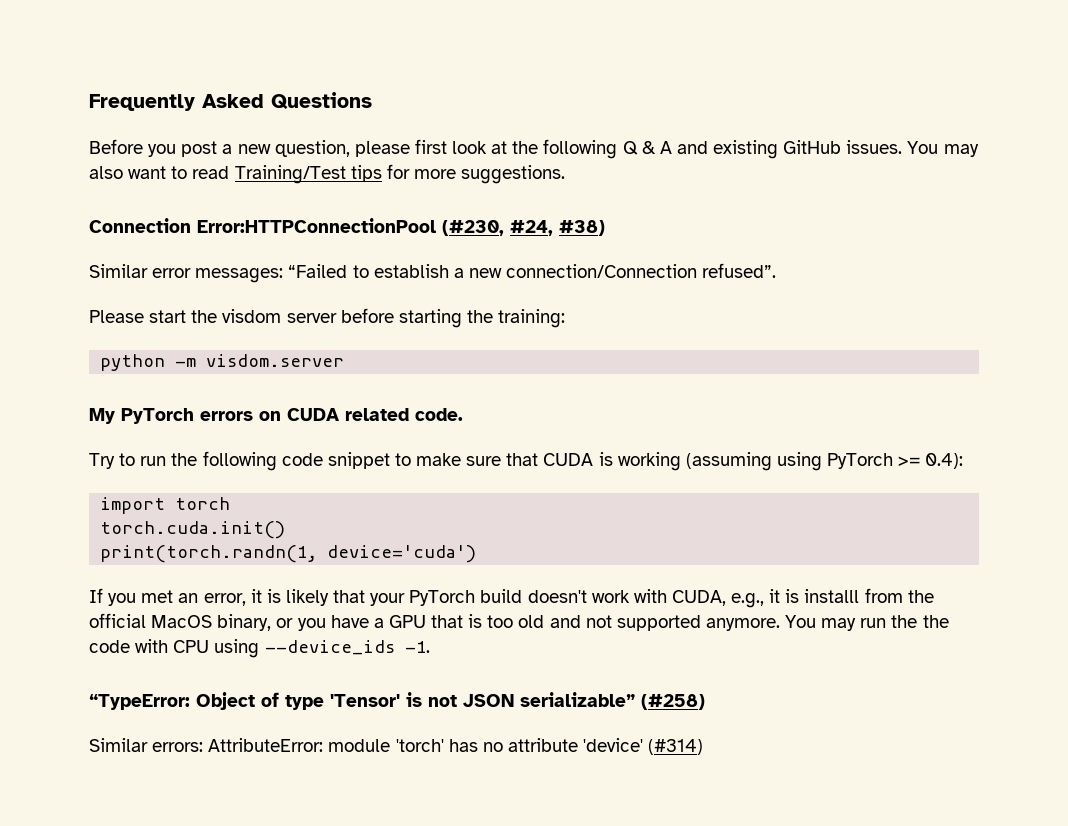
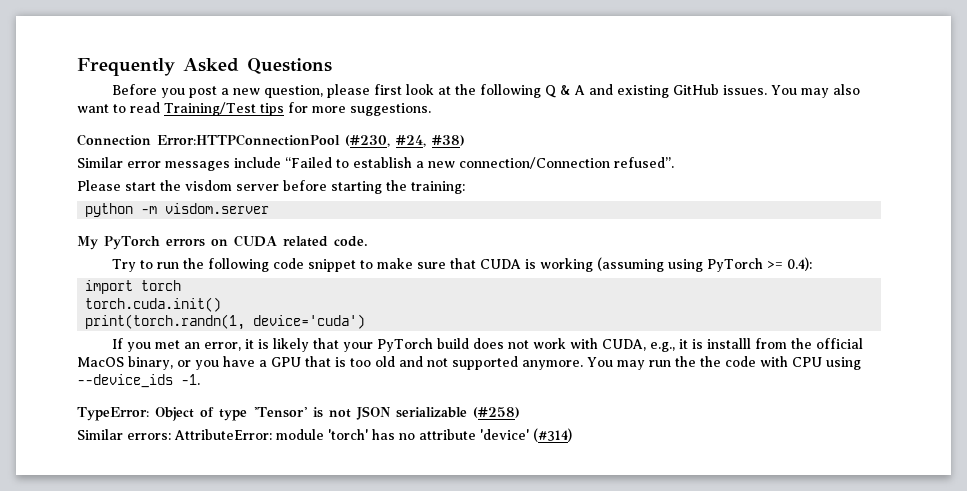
- Similar error messages: “Failed to establish a new connection/Connection refused”.
+ Similar error messages include “Failed to establish a new connection/Connection refused”.
- If you met an error, it is likely that your PyTorch build doesn't work with CUDA, e.g., it is installl from the official MacOS binary, or you have a GPU that is too old and not supported anymore.
+ If you met an error, it is likely that your PyTorch build does not work with CUDA, e.g., it is installl from the official MacOS binary, or you have a GPU that is too old and not supported anymore.
- “TypeError: Object of type 'Tensor' is not JSON serializable” (#258)
+ TypeError: Object of type 'Tensor' is not JSON serializable (#258)

